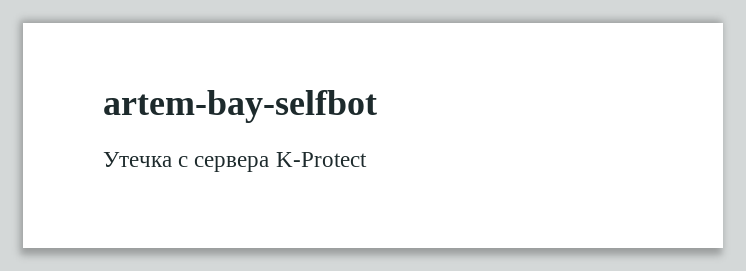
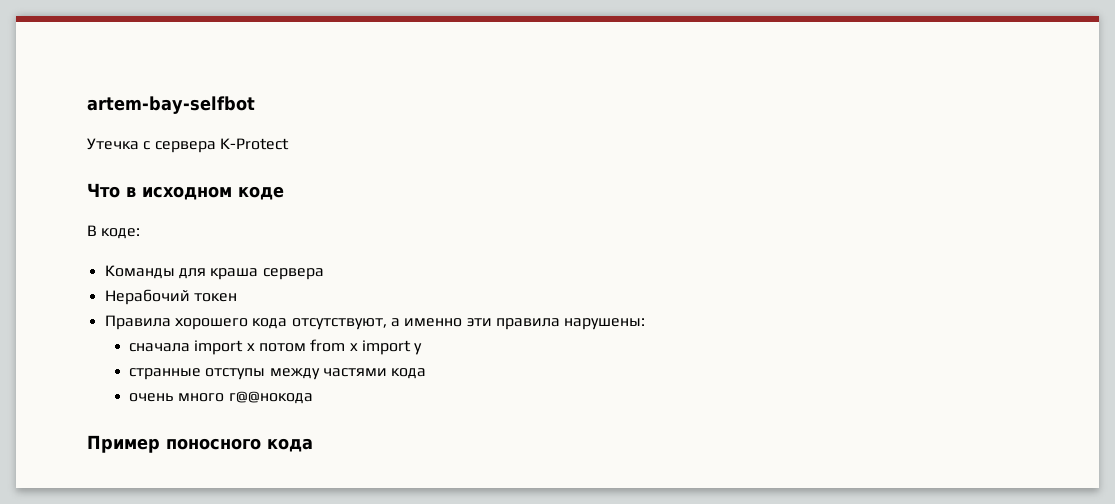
+ Что в исходном коде
+ В коде:
+ Команды для краша сервера
+ Нерабочий токен
+ Правила хорошего кода отсутствуют, а именно эти правила нарушены:
+ сначала import x потом from x import y
+ странные отступы между частями кода
+ очень много г@@нокода
+ Пример поносного кода

